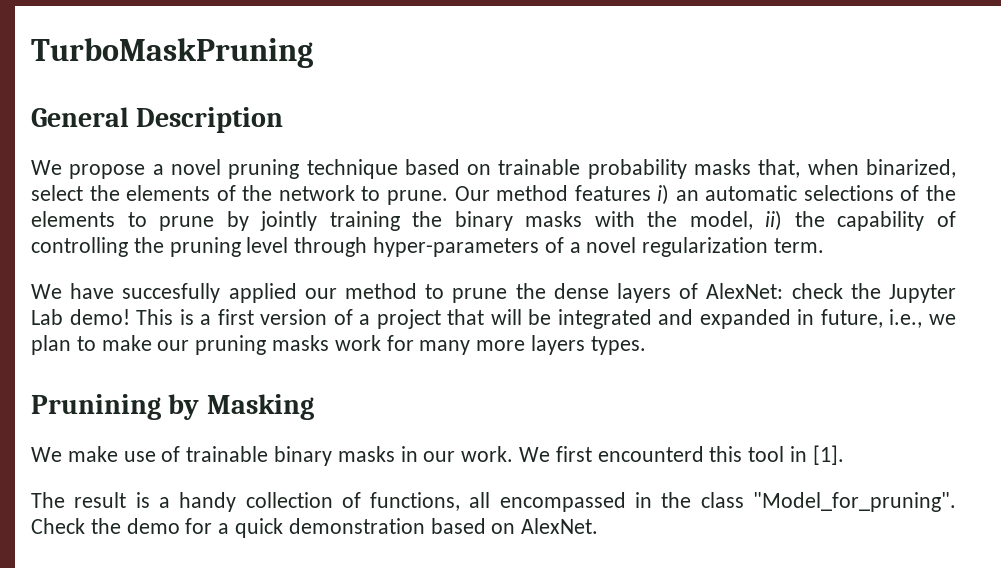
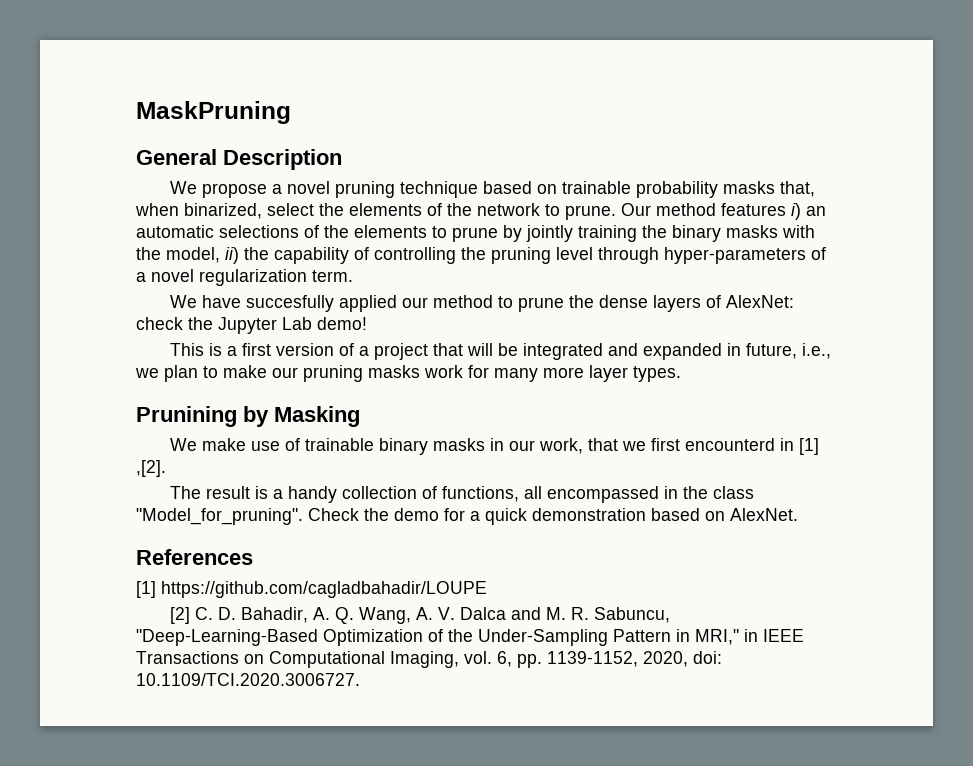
- TurboMaskPruning
+ MaskPruning
- We have succesfully applied our method to prune the dense layers of AlexNet: check the Jupyter Lab demo! This is a first version of a project that will be integrated and expanded in future, i.e., we plan to make our pruning masks work for many more layers types.
+ We have succesfully applied our method to prune the dense layers of AlexNet: check the Jupyter Lab demo!
+ This is a first version of a project that will be integrated and expanded in future, i.e., we plan to make our pruning masks work for many more layer types.
- We make use of trainable binary masks in our work. We first encounterd this tool in [1].
+ We make use of trainable binary masks in our work, that we first encounterd in [1] ,[2].
+ References
+ [1] https://github.com/cagladbahadir/LOUPE
+ [2] C. D. Bahadir, A. Q. Wang, A. V. Dalca and M. R. Sabuncu, "Deep-Learning-Based Optimization of the Under-Sampling Pattern in MRI," in IEEE Transactions on Computational Imaging, vol. 6, pp. 1139-1152, 2020, doi: 10.1109/TCI.2020.3006727.

